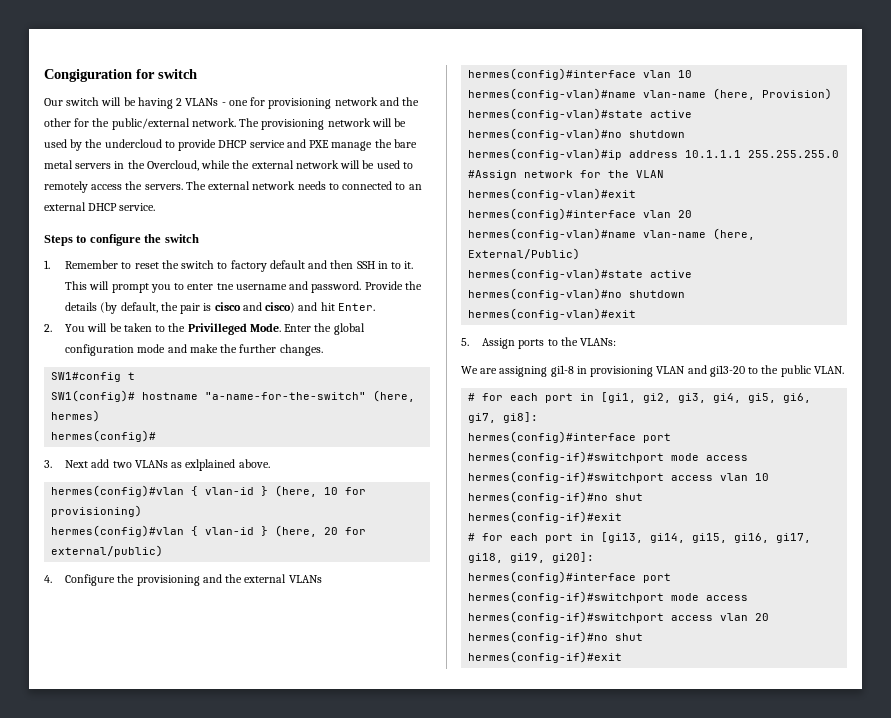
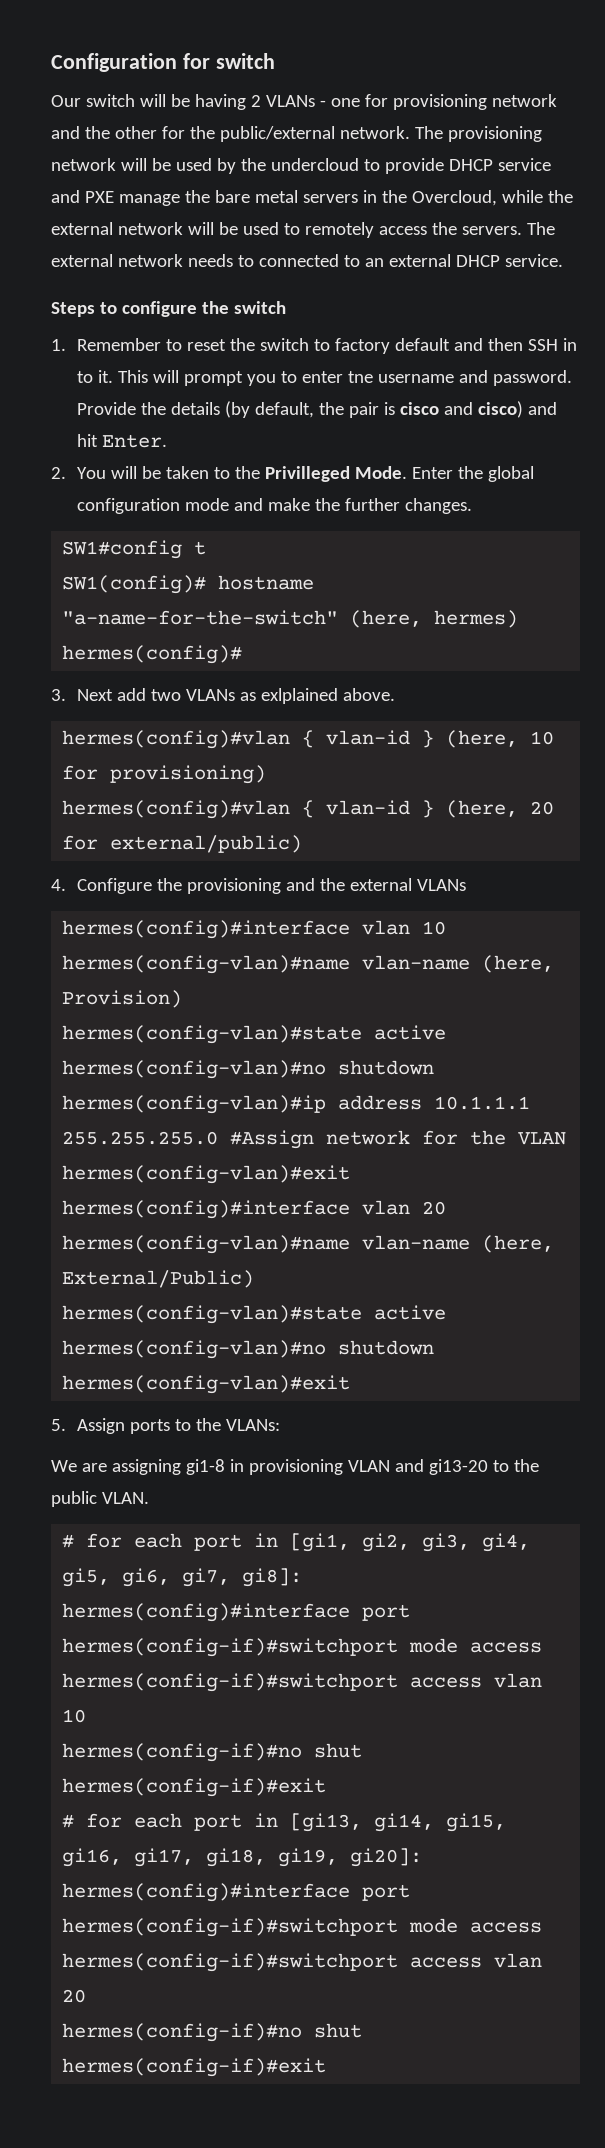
- Congiguration for switch
+ Configuration for switch

